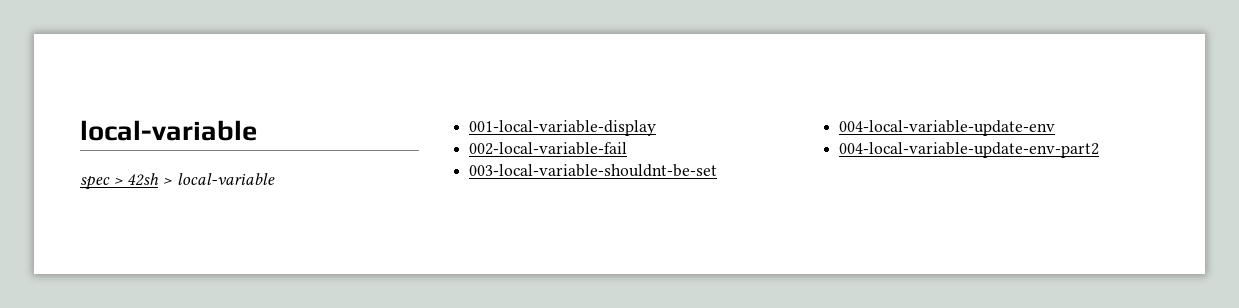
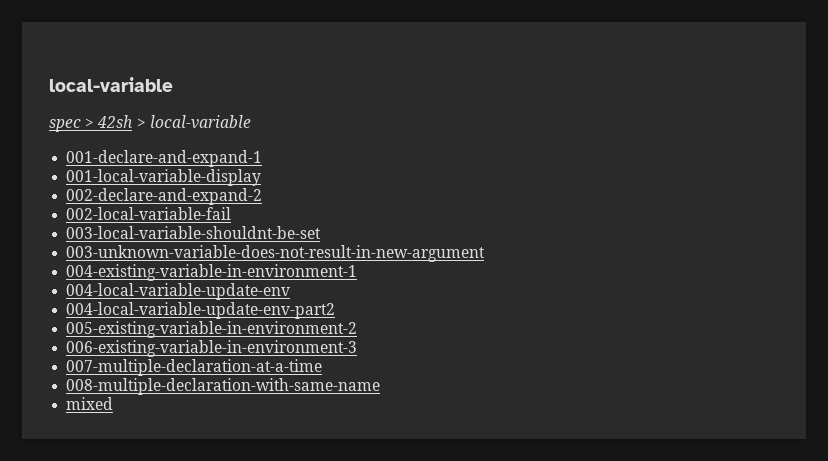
+ 001-declare-and-expand-1
+ 002-declare-and-expand-2
+ 003-unknown-variable-does-not-result-in-new-argument
+ 004-existing-variable-in-environment-1
+ 005-existing-variable-in-environment-2
+ 006-existing-variable-in-environment-3
+ 007-multiple-declaration-at-a-time
+ 008-multiple-declaration-with-same-name
+ mixed

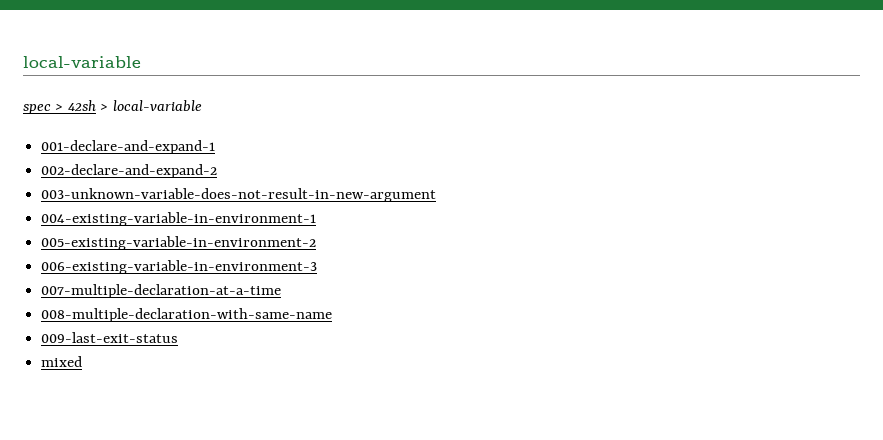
- 001-local-variable-display
- 002-local-variable-fail
- 003-local-variable-shouldnt-be-set
- 004-local-variable-update-env
- 004-local-variable-update-env-part2
+ 009-last-exit-status

